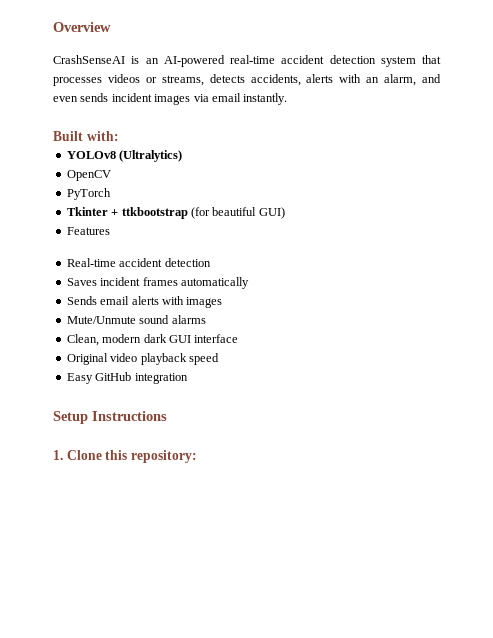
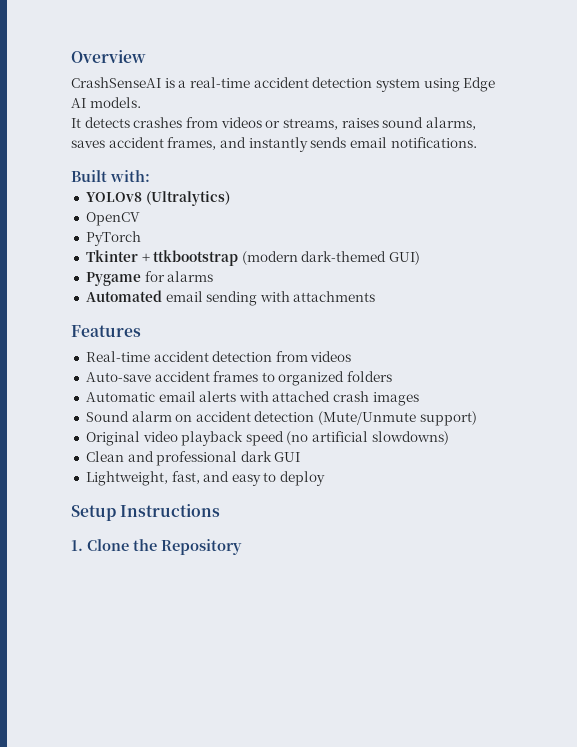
- CrashSenseAI is an AI-powered real-time accident detection system that processes videos or streams, detects accidents, alerts with an alarm, and even sends incident images via email instantly.
+ CrashSenseAI is a real-time accident detection system using Edge AI models.
+ It detects crashes from videos or streams, raises sound alarms, saves accident frames, and instantly sends email notifications.
- Tkinter + ttkbootstrap (for beautiful GUI)
+ Tkinter + ttkbootstrap (modern dark-themed GUI)
+ Pygame for alarms
+ Automated email sending with attachments
  Features
- Real-time accident detection
- Saves incident frames automatically
- Sends email alerts with images
+ Real-time accident detection from videos
+ Auto-save accident frames to organized folders
+ Automatic email alerts with attached crash images
- Mute/Unmute sound alarms
- Clean, modern dark GUI interface
- Original video playback speed
- Easy GitHub integration
+ Sound alarm on accident detection (Mute/Unmute support)
+ Original video playback speed (no artificial slowdowns)
+ Clean and professional dark GUI
+ Lightweight, fast, and easy to deploy
- 1. Clone this repository:
+ 1. Clone the Repository

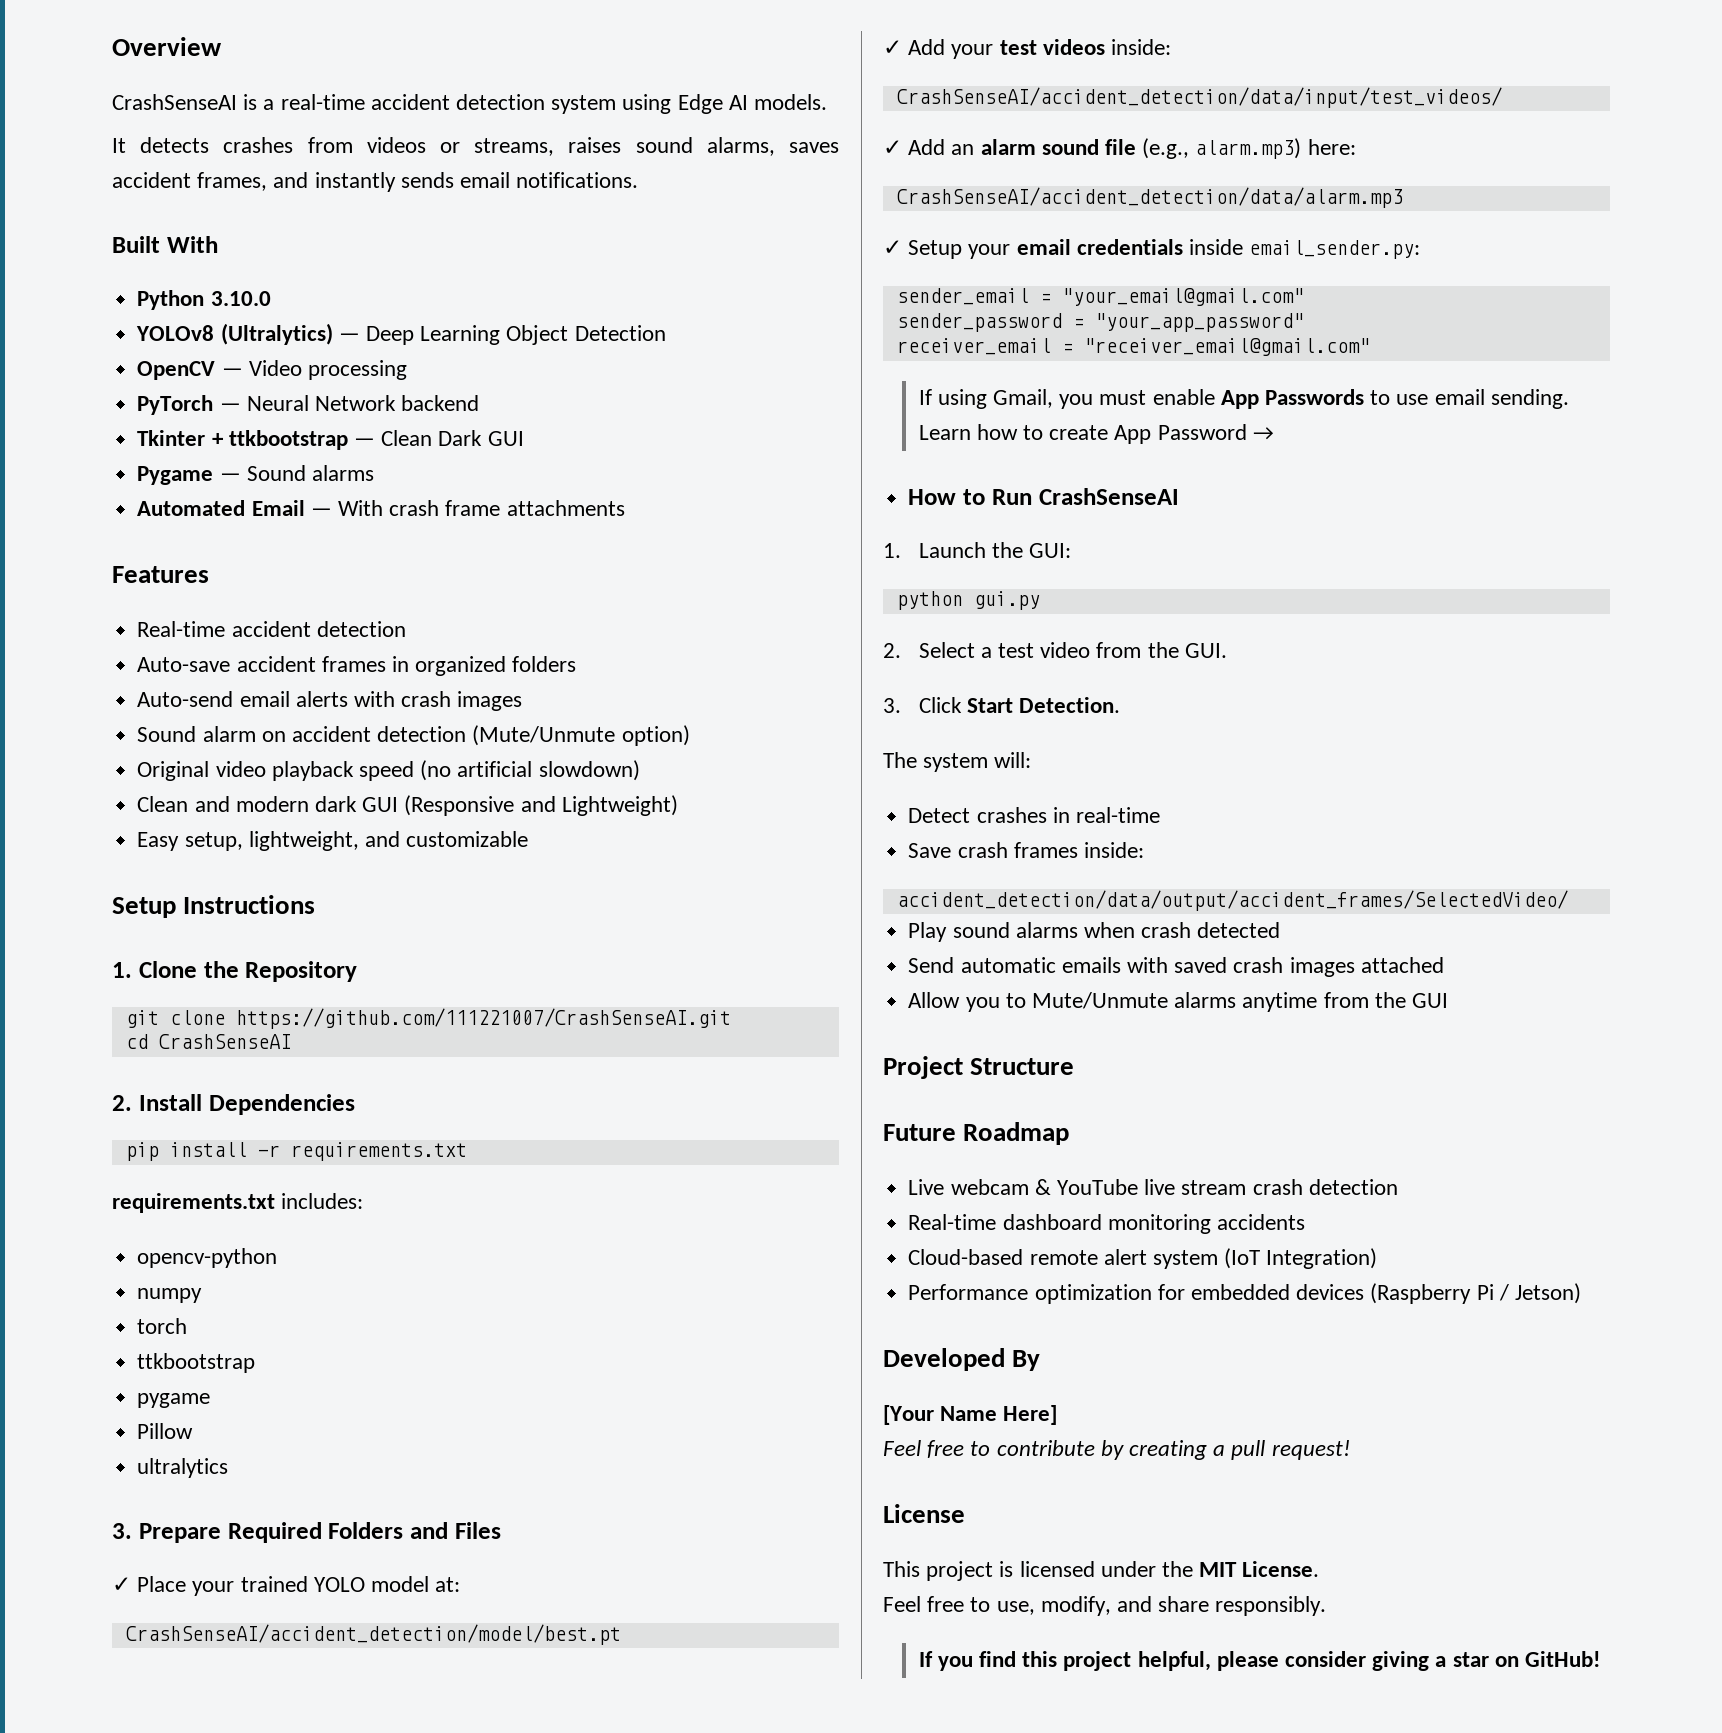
- Built with:
+ Built With
+ Python 3.10.0
- YOLOv8 (Ultralytics)
- OpenCV
- PyTorch
+ YOLOv8 (Ultralytics) — Deep Learning Object Detection
+ OpenCV — Video processing
+ PyTorch — Neural Network backend
- Tkinter + ttkbootstrap (modern dark-themed GUI)
+ Tkinter + ttkbootstrap — Clean Dark GUI
- Pygame for alarms
+ Pygame — Sound alarms
- Automated email sending with attachments
+ Automated Email — With crash frame attachments
- Real-time accident detection from videos
+ Real-time accident detection
- Auto-save accident frames to organized folders
+ Auto-save accident frames in organized folders
- Automatic email alerts with attached crash images
+ Auto-send email alerts with crash images
- Sound alarm on accident detection (Mute/Unmute support)
+ Sound alarm on accident detection (Mute/Unmute option)
- Original video playback speed (no artificial slowdowns)
+ Original video playback speed (no artificial slowdown)
- Clean and professional dark GUI
- Lightweight, fast, and easy to deploy
+ Clean and modern dark GUI (Responsive and Lightweight)
+ Easy setup, lightweight, and customizable
+ git clone https://github.com/111221007/CrashSenseAI.git
+ cd CrashSenseAI
+ 2. Install Dependencies
+ pip install -r requirements.txt
+ requirements.txt includes:
+ opencv-python
+ numpy
+ torch
+ ttkbootstrap
+ pygame
+ Pillow
+ ultralytics
+ 3. Prepare Required Folders and Files
+ ✓ Place your trained YOLO model at:
+ CrashSenseAI/accident_detection/model/best.pt
+ ✓ Add your test videos inside:
+ CrashSenseAI/accident_detection/data/input/test_videos/
+ ✓ Add an alarm sound file (e.g., alarm.mp3) here:
+ CrashSenseAI/accident_detection/data/alarm.mp3
+ ✓ Setup your email credentials inside email_sender.py:
+ sender_email = "your_email@gmail.com"
+ sender_password = "your_app_password"
+ receiver_email = "receiver_email@gmail.com"
+ If using Gmail, you must enable App Passwords to use email sending. Learn how to create App Password →
+ How to Run CrashSenseAI
+ 1. Launch the GUI:
+ python gui.py
+ 2. Select a test video from the GUI.
+ 3. Click Start Detection.
+ The system will:
+ Detect crashes in real-time
+ Save crash frames inside:
+ accident_detection/data/output/accident_frames/SelectedVideo/
+ Play sound alarms when crash detected
+ Send automatic emails with saved crash images attached
+ Allow you to Mute/Unmute alarms anytime from the GUI
+ Project Structure
+ Future Roadmap
+ Live webcam & YouTube live stream crash detection
+ Real-time dashboard monitoring accidents
+ Cloud-based remote alert system (IoT Integration)
+ Performance optimization for embedded devices (Raspberry Pi / Jetson)
+ Developed By
+ [Your Name Here]
+ Feel free to contribute by creating a pull request!
+ License
+ This project is licensed under the MIT License.
+ Feel free to use, modify, and share responsibly.
+ If you find this project helpful, please consider giving a star on GitHub!

